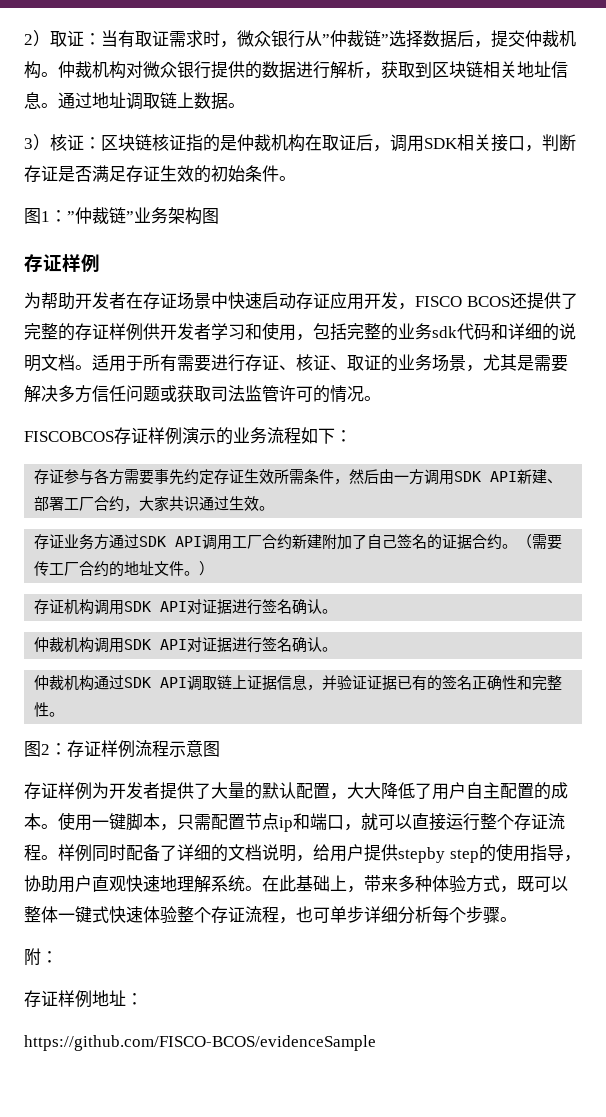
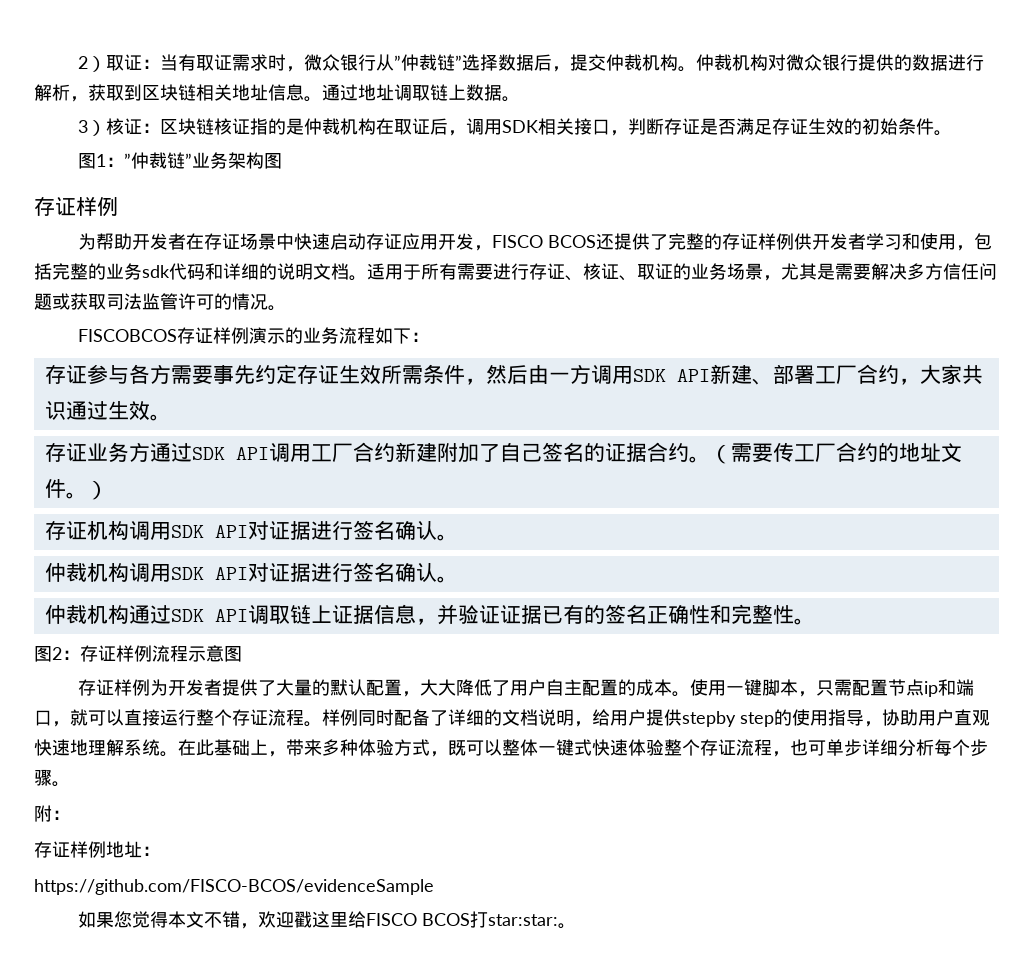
+ 如果您觉得本文不错，欢迎戳这里给FISCO BCOS打star:star:。

